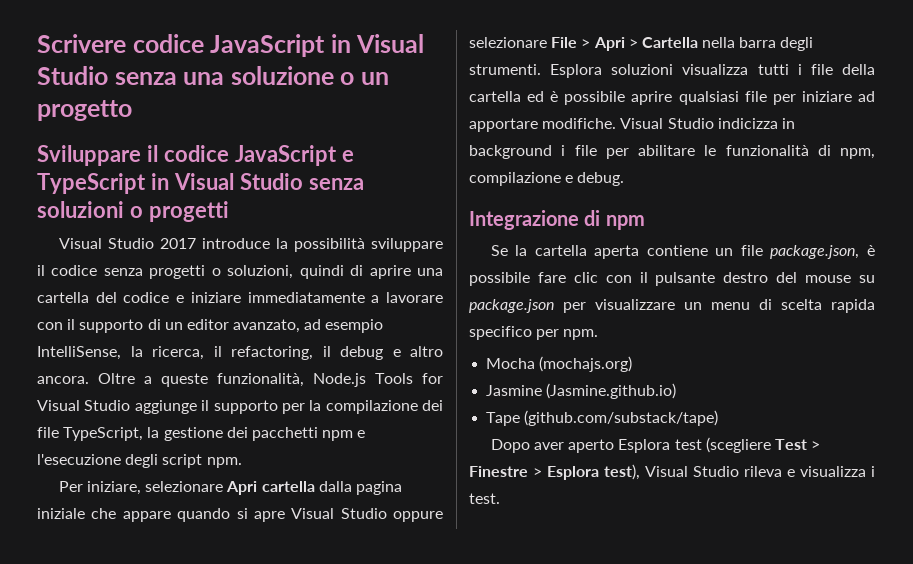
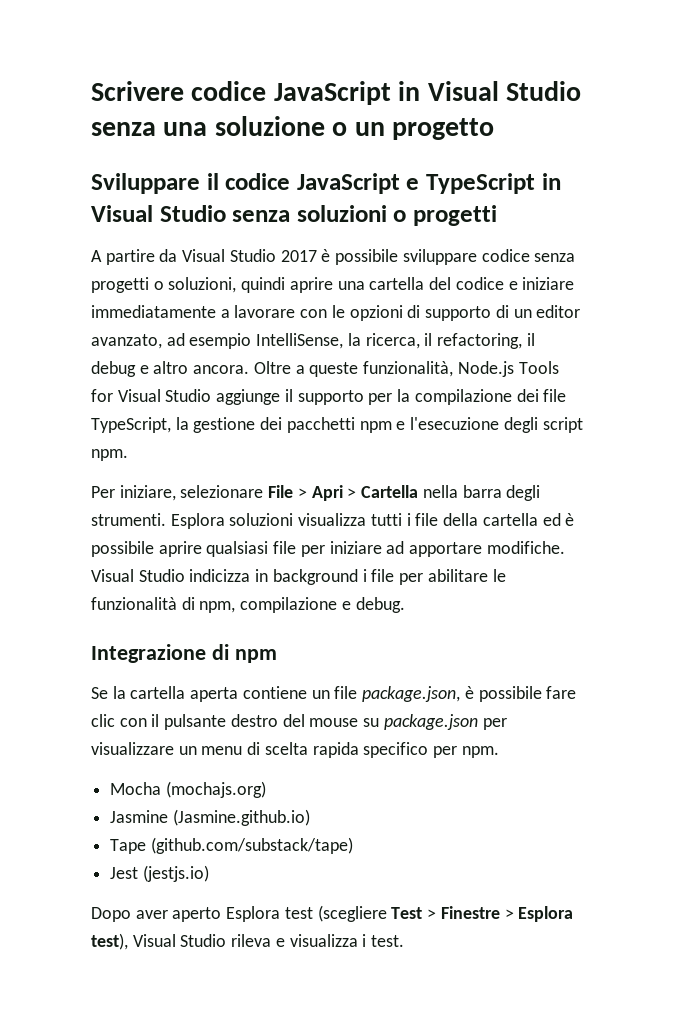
- Visual Studio 2017 introduce la possibilità sviluppare il codice senza progetti o soluzioni, quindi di aprire una cartella del codice e iniziare immediatamente a lavorare con il supporto di un editor avanzato, ad esempio IntelliSense, la ricerca, il refactoring, il debug e altro ancora.
+ A partire da Visual Studio 2017 è possibile sviluppare codice senza progetti o soluzioni, quindi aprire una cartella del codice e iniziare immediatamente a lavorare con le opzioni di supporto di un editor avanzato, ad esempio IntelliSense, la ricerca, il refactoring, il debug e altro ancora.
- Per iniziare, selezionare Apri cartella dalla pagina iniziale che appare quando si apre Visual Studio oppure selezionare File > Apri > Cartella nella barra degli strumenti.
+ Per iniziare, selezionare File > Apri > Cartella nella barra degli strumenti.
+ Jest (jestjs.io)

